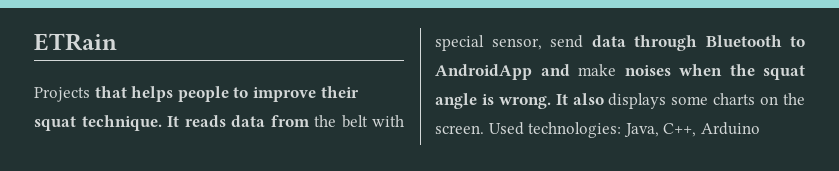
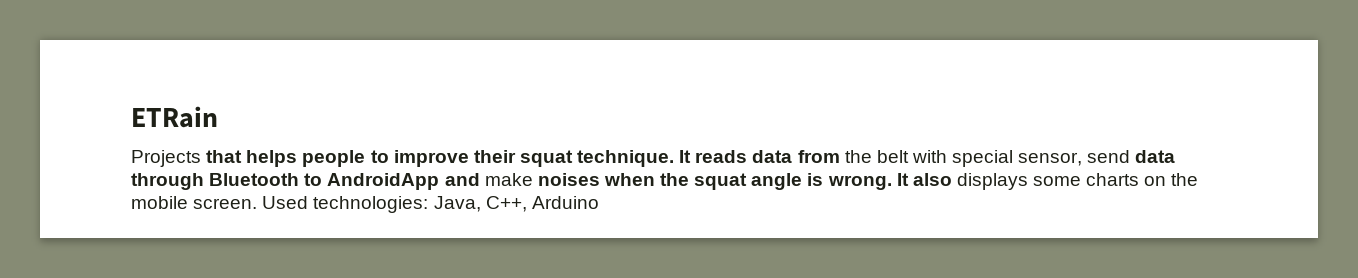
- It also displays some charts on the screen.
+ It also displays some charts on the mobile screen.

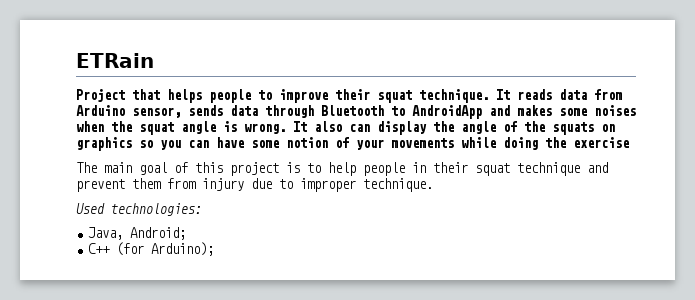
- Projects that helps people to improve their squat technique.
+ Project that helps people to improve their squat technique.
- It reads data from the belt with special sensor, send data through Bluetooth to AndroidApp and make noises when the squat angle is wrong.
+ It reads data from Arduino sensor, sends data through Bluetooth to AndroidApp and makes some noises when the squat angle is wrong.
- It also displays some charts on the mobile screen. Used technologies: Java, C++, Arduino
+ It also can display the angle of the squats on graphics so you can have some notion of your movements while doing the exercise
+ The main goal of this project is to help people in their squat technique and prevent them from injury due to improper technique.
+ Used technologies:
+ Java, Android;
+ C++ (for Arduino);

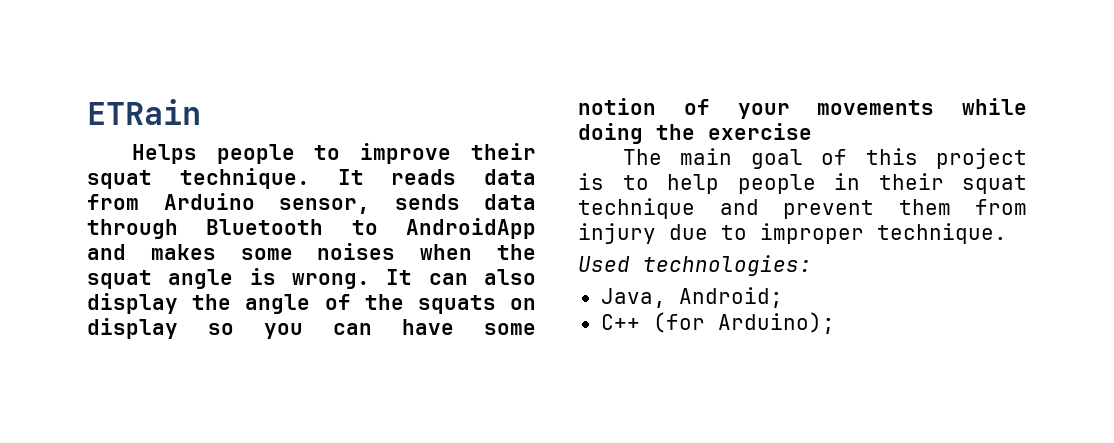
- Project that helps people to improve their squat technique.
+ Helps people to improve their squat technique.
- It also can display the angle of the squats on graphics so you can have some notion of your movements while doing the exercise
+ It can also display the angle of the squats on display so you can have some notion of your movements while doing the exercise

